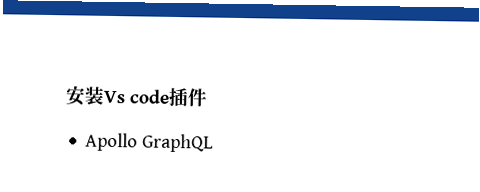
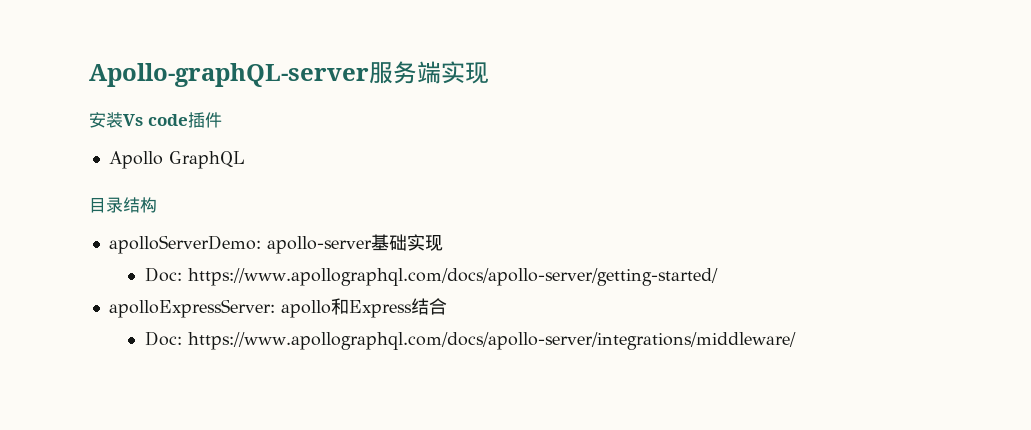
+ Apollo-graphQL-server服务端实现
+ 目录结构
+ apolloServerDemo: apollo-server基础实现
+ Doc: https://www.apollographql.com/docs/apollo-server/getting-started/
+ apolloExpressServer: apollo和Express结合
+ Doc: https://www.apollographql.com/docs/apollo-server/integrations/middleware/

